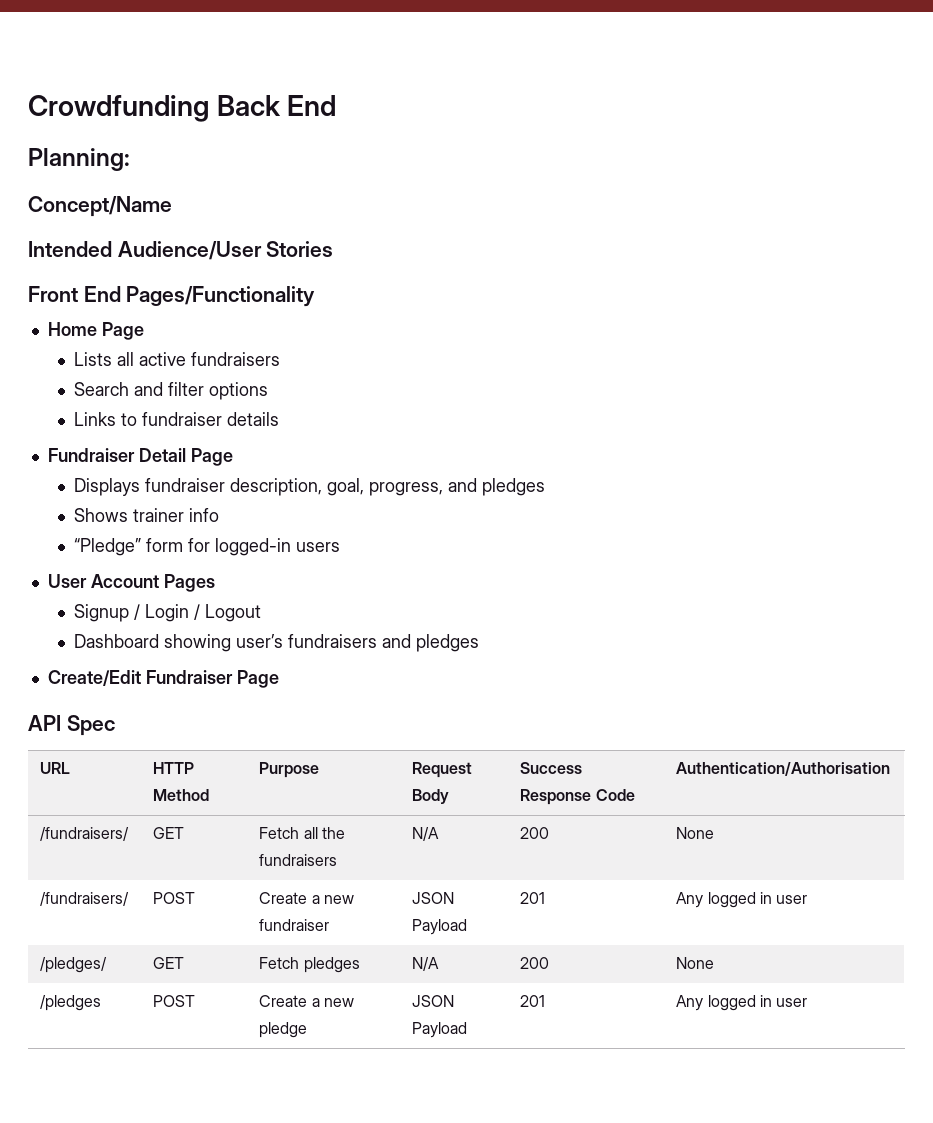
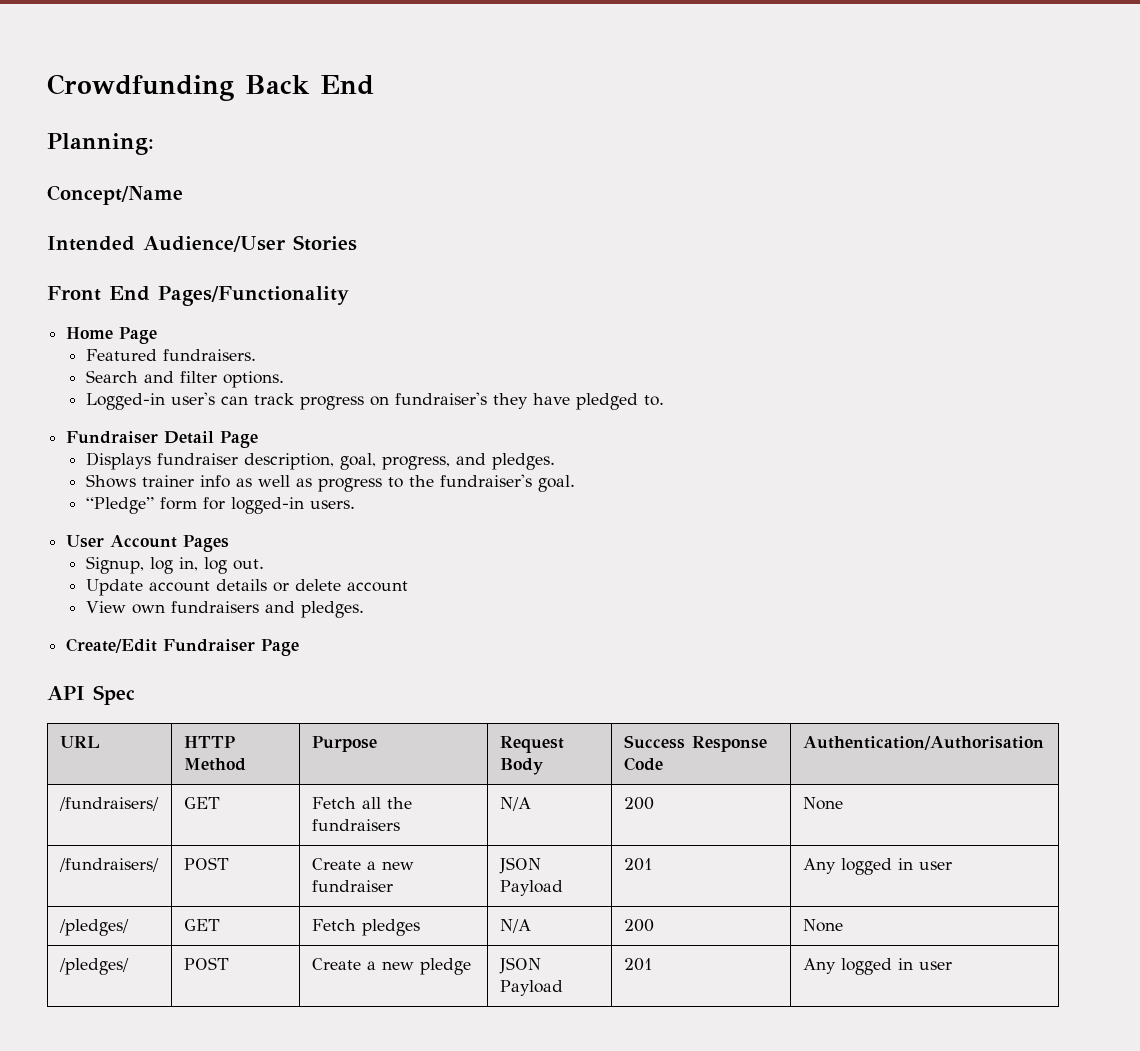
- Lists all active fundraisers
+ Featured fundraisers.
- Search and filter options
- Links to fundraiser details
+ Search and filter options.
+ Logged-in user's can track progress on fundraiser's they have pledged to.
- Displays fundraiser description, goal, progress, and pledges
+ Displays fundraiser description, goal, progress, and pledges.
- Shows trainer info
+ Shows trainer info as well as progress to the fundraiser's goal.
- “Pledge” form for logged-in users
+ “Pledge” form for logged-in users.
- Signup / Login / Logout
- Dashboard showing user’s fundraisers and pledges
+ Signup, log in, log out.
+ Update account details or delete account
+ View own fundraisers and pledges.
- /pledges | POST | Create a new pledge | JSON Payload | 201 | Any logged in user
+ /pledges/ | POST | Create a new pledge | JSON Payload | 201 | Any logged in user

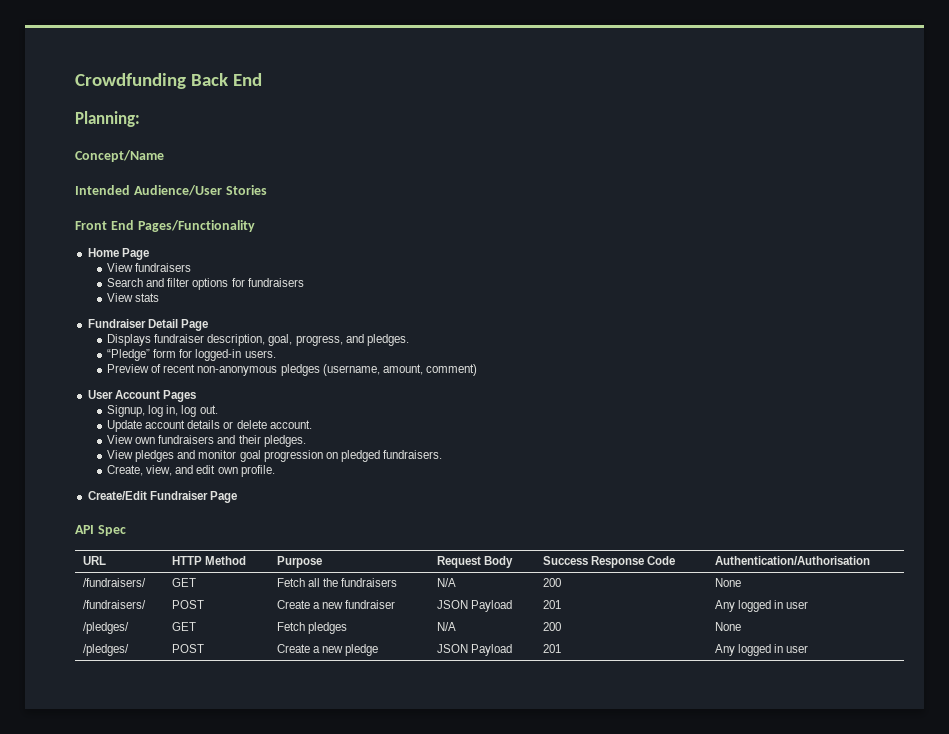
- Featured fundraisers.
+ View fundraisers
- Search and filter options.
- Logged-in user's can track progress on fundraiser's they have pledged to.
+ Search and filter options for fundraisers
+ View stats
- Shows trainer info as well as progress to the fundraiser's goal.
+ Preview of recent non-anonymous pledges (username, amount, comment)
- Update account details or delete account
+ Update account details or delete account.
- View own fundraisers and pledges.
+ View own fundraisers and their pledges.
+ View pledges and monitor goal progression on pledged fundraisers.
+ Create, view, and edit own profile.

